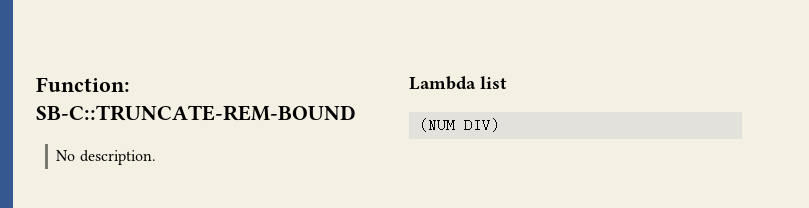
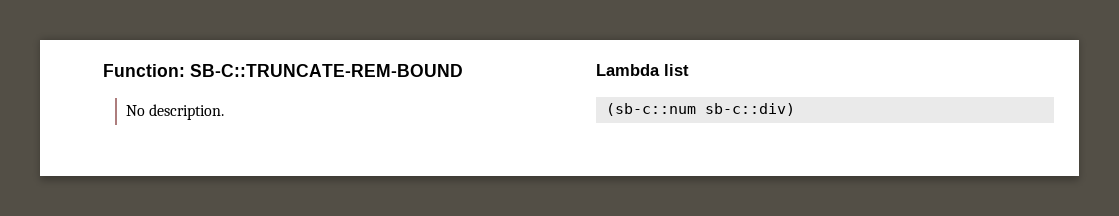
- (NUM DIV)
+ (sb-c::num sb-c::div)

